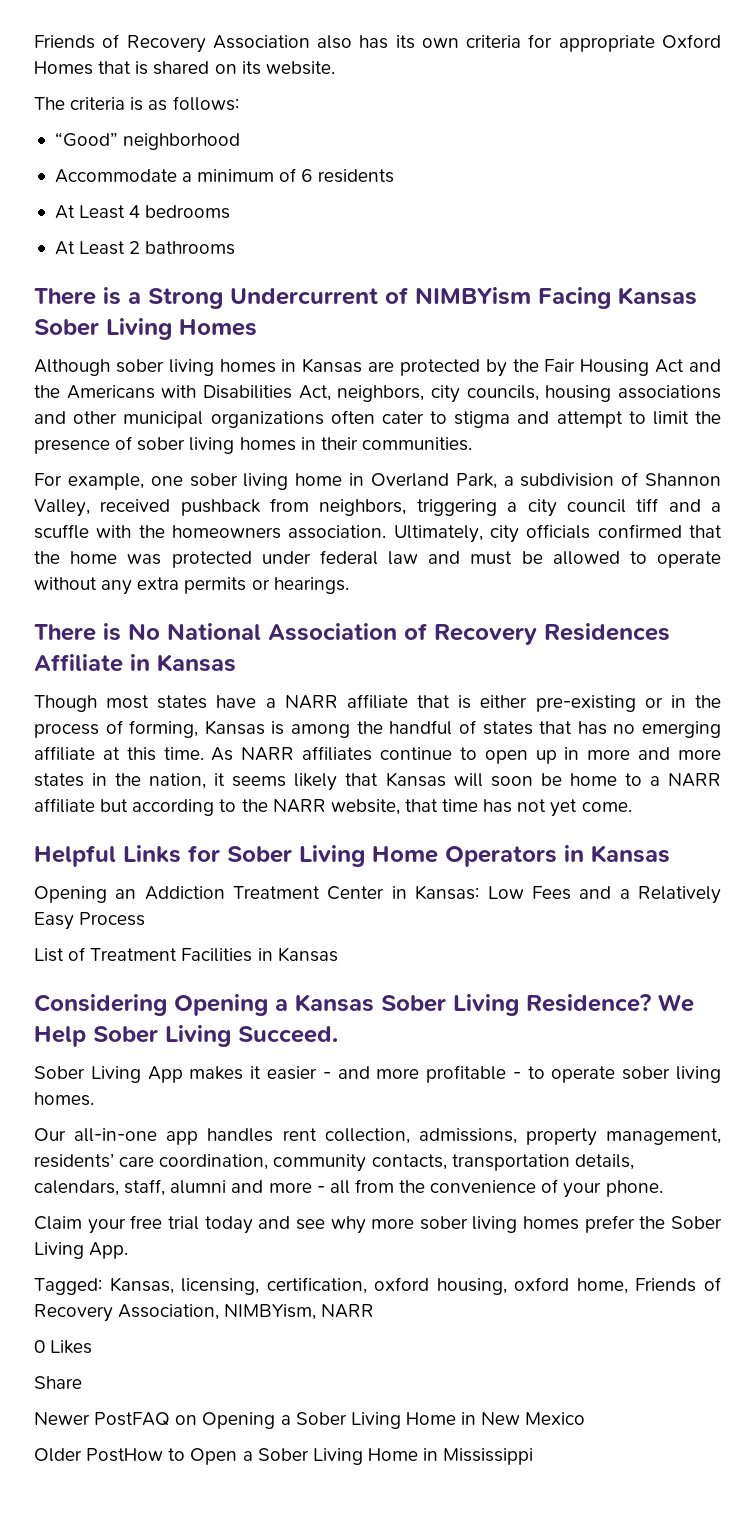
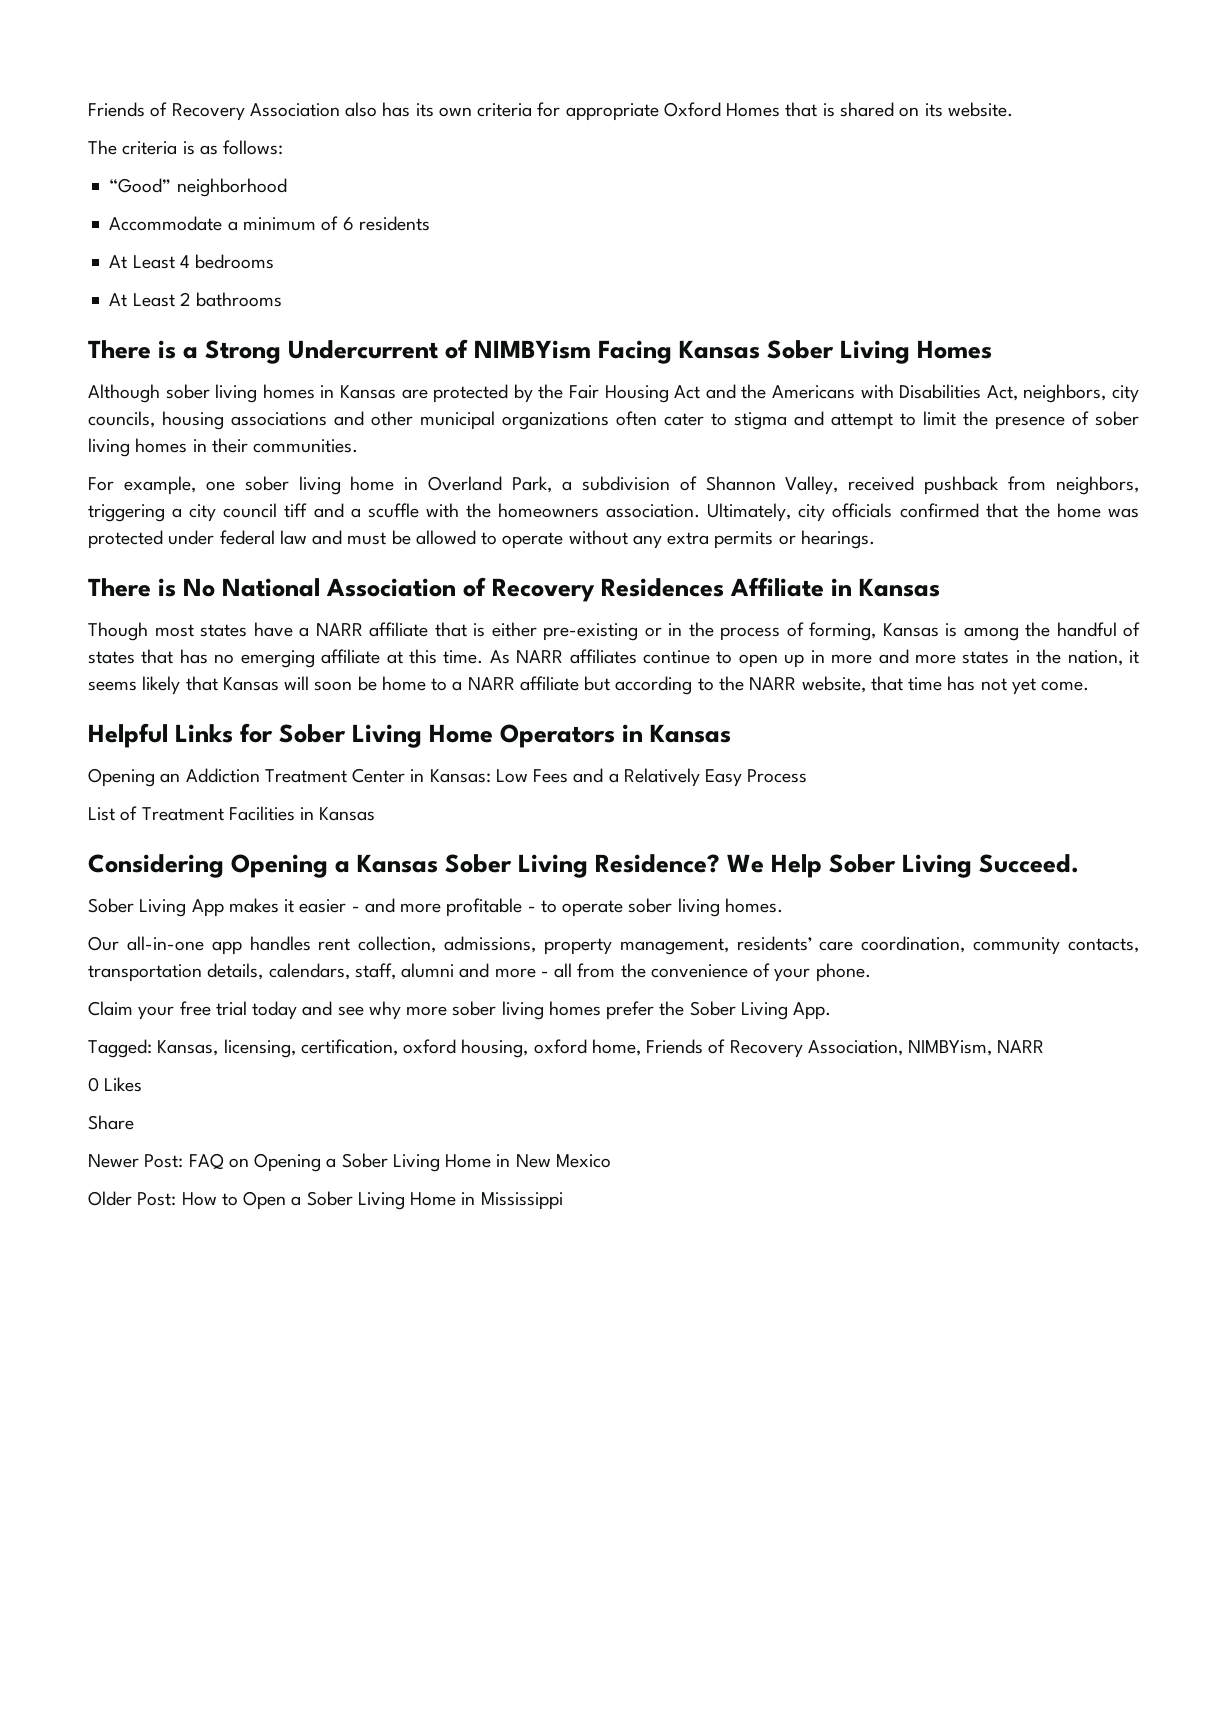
- Newer PostFAQ on Opening a Sober Living Home in New Mexico
+ Newer Post: FAQ on Opening a Sober Living Home in New Mexico
- Older PostHow to Open a Sober Living Home in Mississippi
+ Older Post: How to Open a Sober Living Home in Mississippi

